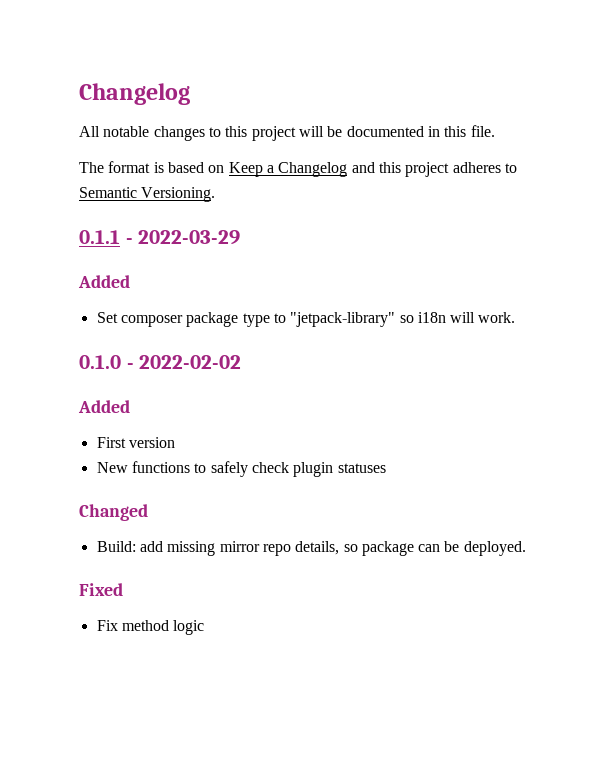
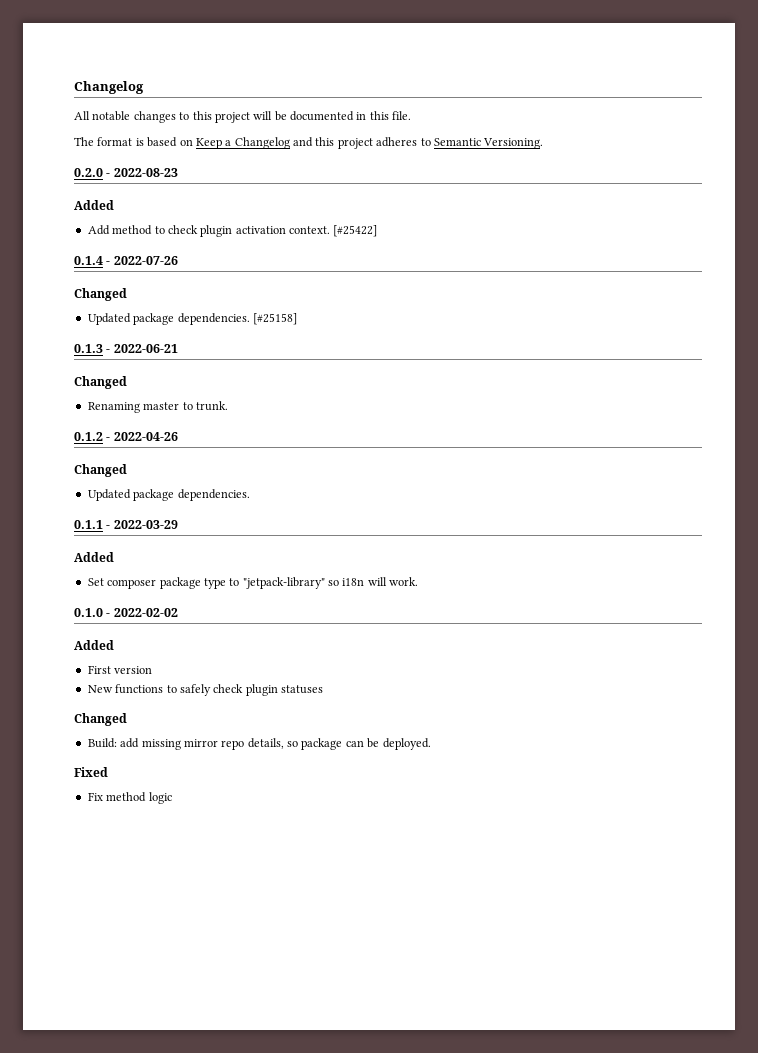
+ 0.2.0 - 2022-08-23
+ Added
+ Add method to check plugin activation context. [#25422]
+ 0.1.4 - 2022-07-26
+ Changed
+ Updated package dependencies. [#25158]
+ 0.1.3 - 2022-06-21
+ Changed
+ Renaming master to trunk.
+ 0.1.2 - 2022-04-26
+ Changed
+ Updated package dependencies.

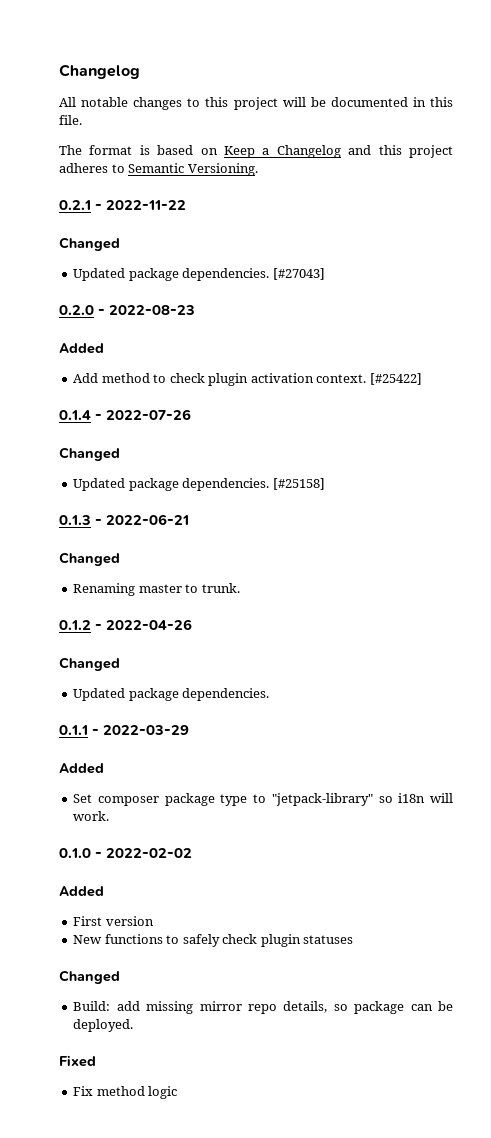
+ 0.2.1 - 2022-11-22
+ Changed
+ Updated package dependencies. [#27043]

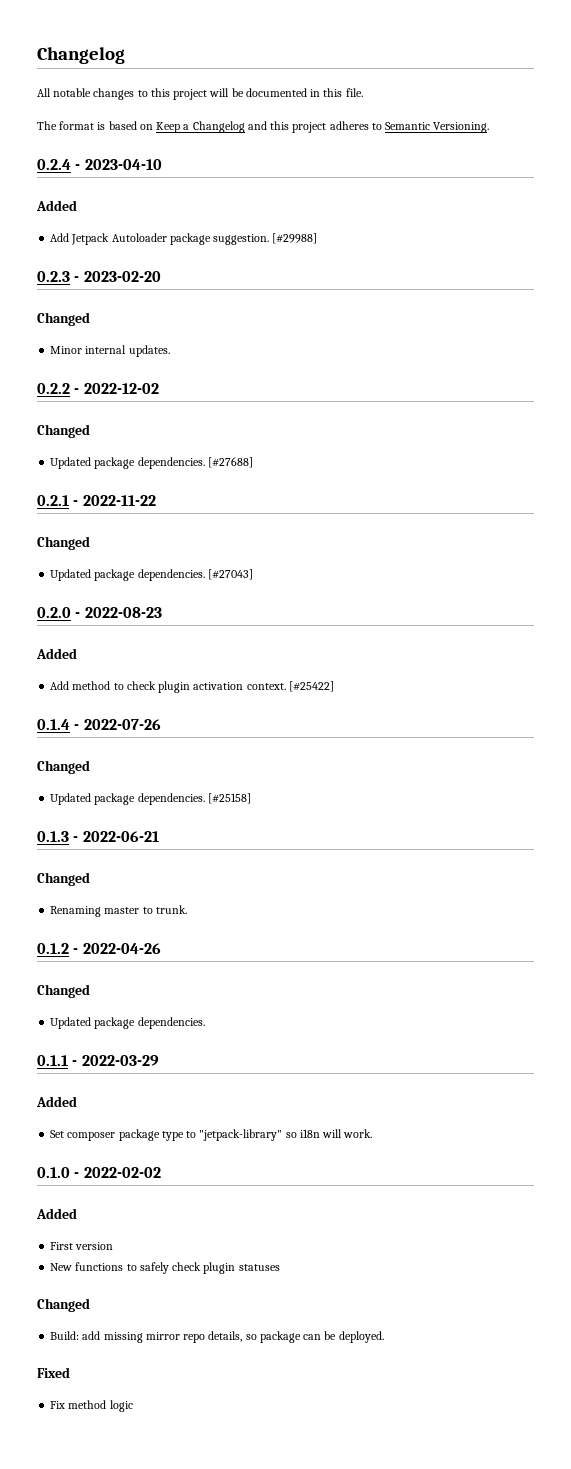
+ 0.2.4 - 2023-04-10
+ Added
+ Add Jetpack Autoloader package suggestion. [#29988]
+ 0.2.3 - 2023-02-20
+ Changed
+ Minor internal updates.
+ 0.2.2 - 2022-12-02
+ Changed
+ Updated package dependencies. [#27688]

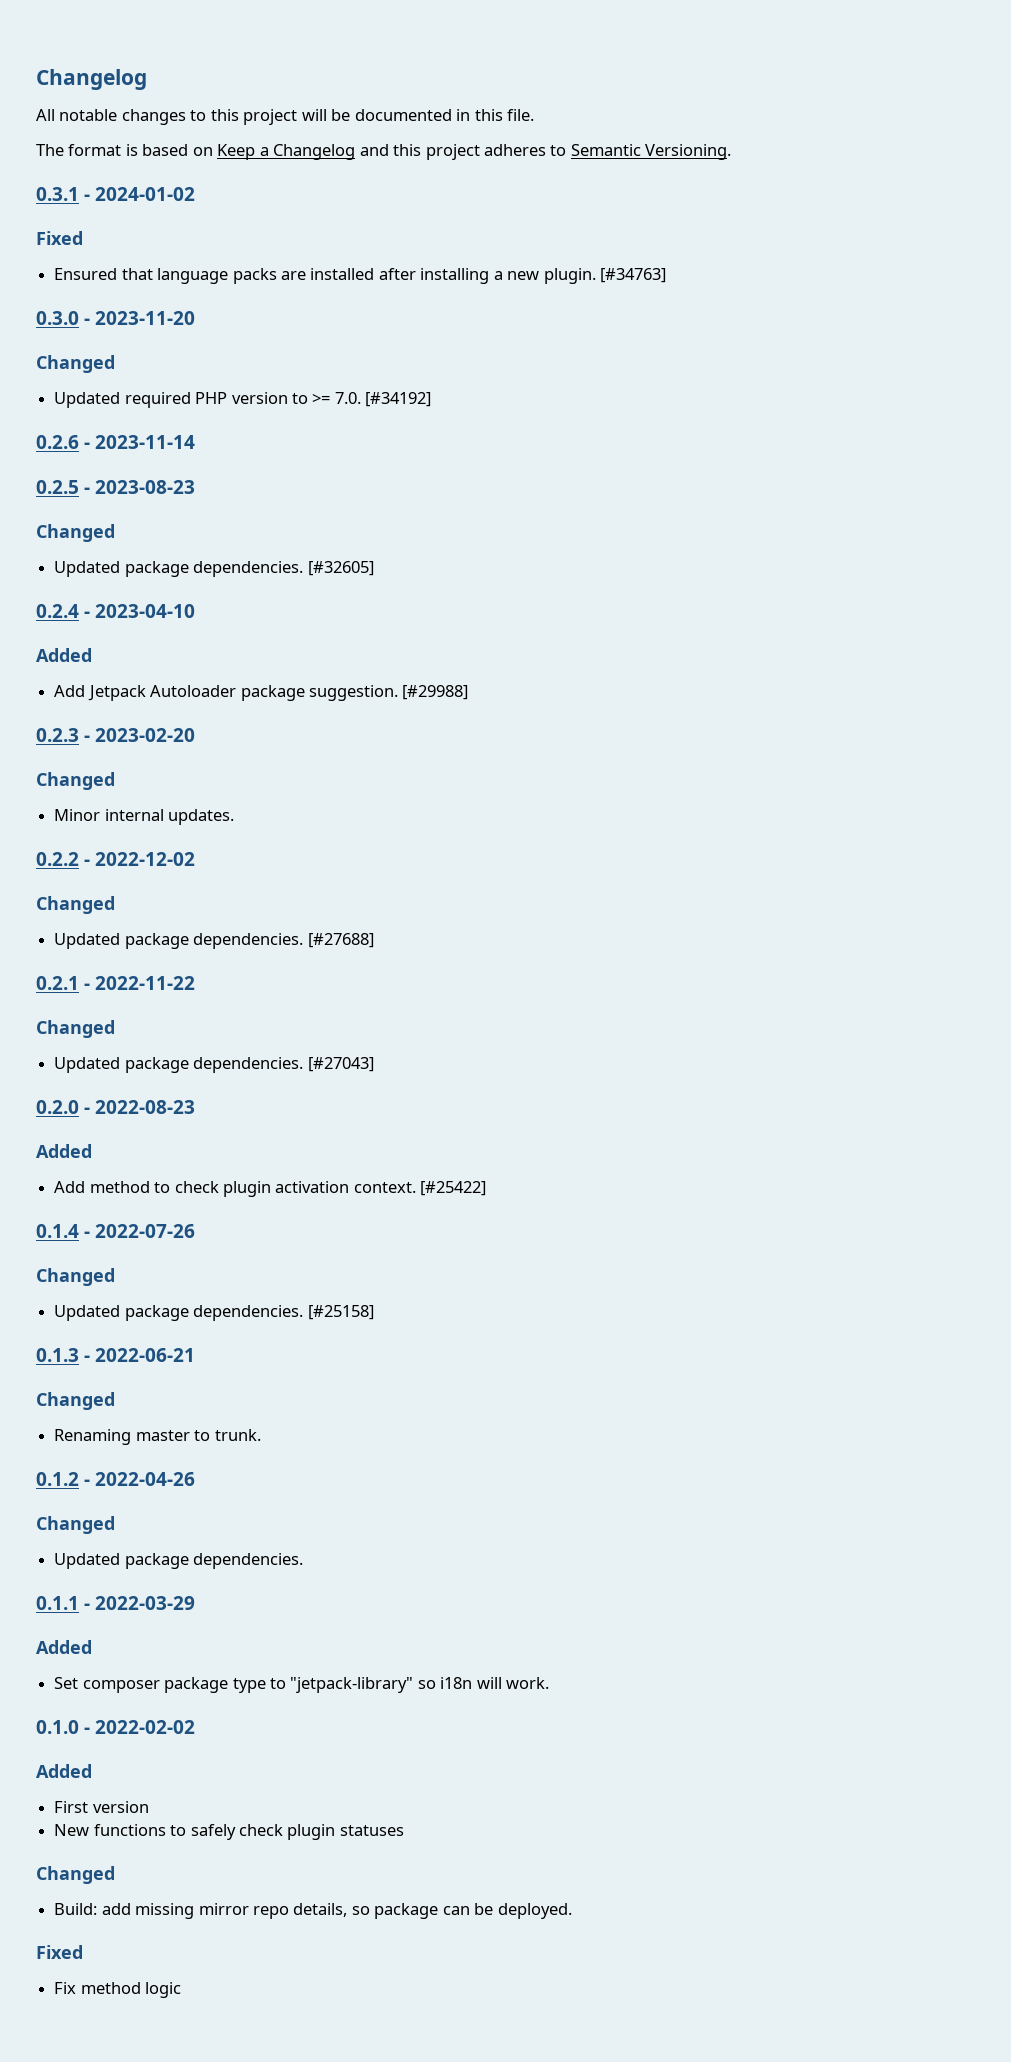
+ 0.3.1 - 2024-01-02
+ Fixed
+ Ensured that language packs are installed after installing a new plugin. [#34763]
+ 0.3.0 - 2023-11-20
+ Changed
+ Updated required PHP version to >= 7.0. [#34192]
+ 0.2.6 - 2023-11-14
+ 0.2.5 - 2023-08-23
+ Changed
+ Updated package dependencies. [#32605]

